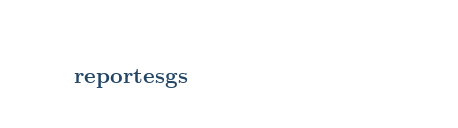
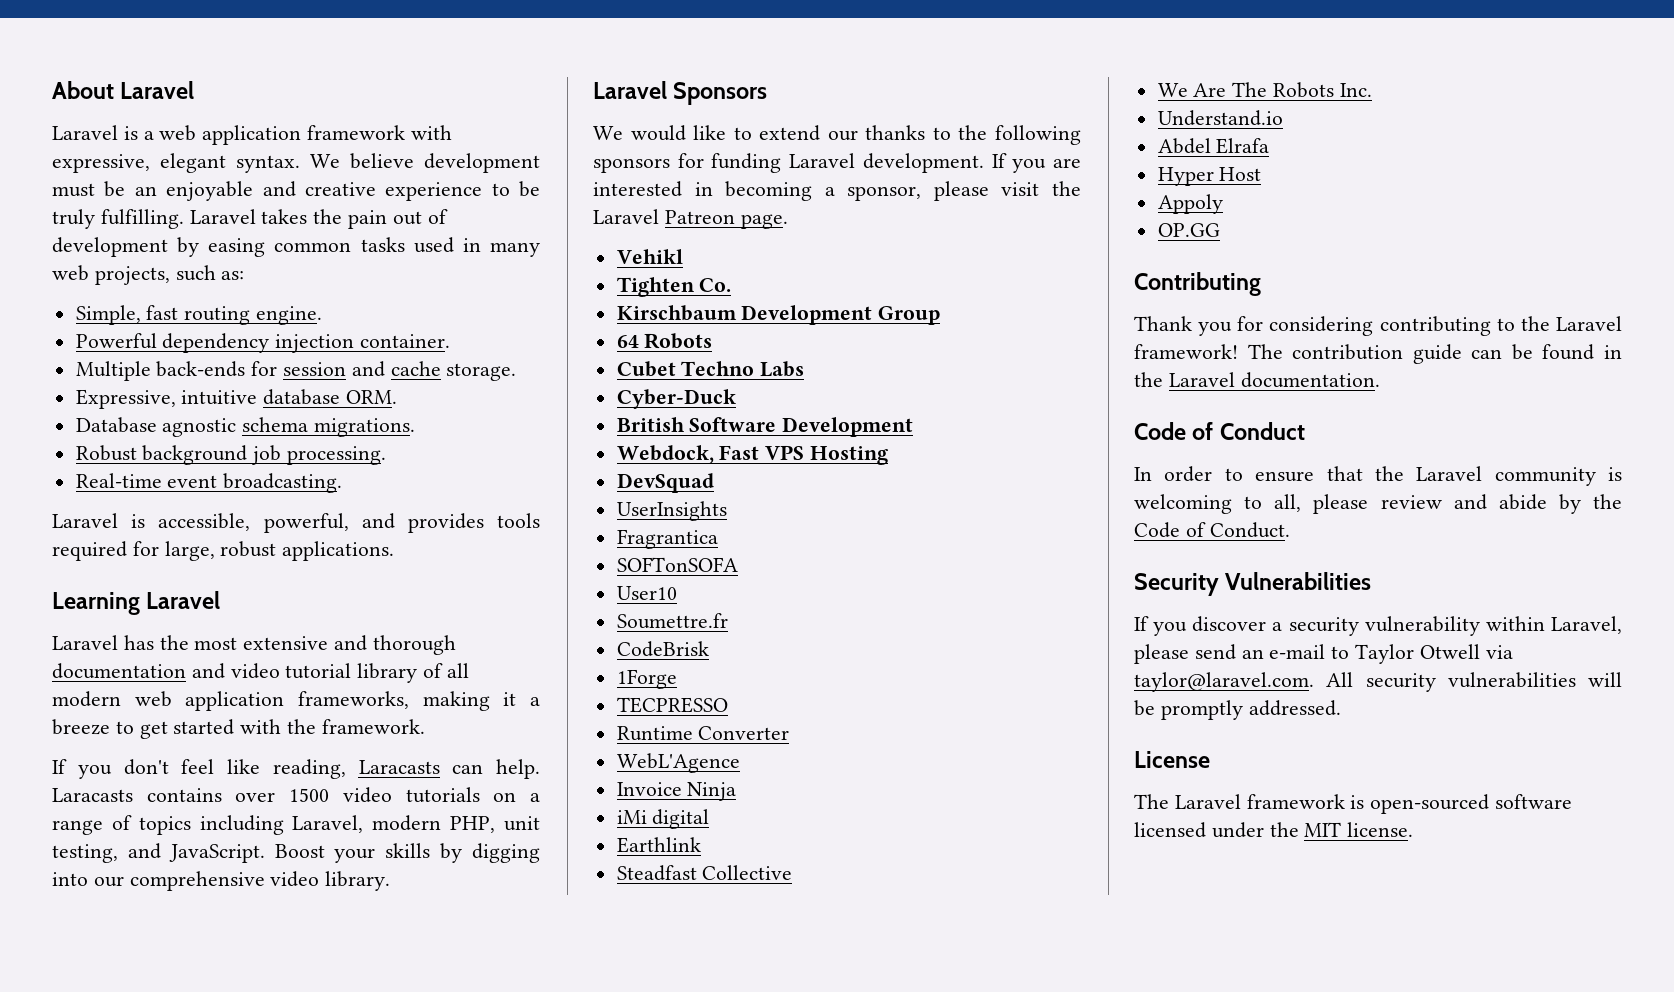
- reportesgs
+ About Laravel
+ Laravel is a web application framework with expressive, elegant syntax. We believe development must be an enjoyable and creative experience to be truly fulfilling. Laravel takes the pain out of development by easing common tasks used in many web projects, such as:
+ Simple, fast routing engine.
+ Powerful dependency injection container.
+ Multiple back-ends for session and cache storage.
+ Expressive, intuitive database ORM.
+ Database agnostic schema migrations.
+ Robust background job processing.
+ Real-time event broadcasting.
+ Laravel is accessible, powerful, and provides tools required for large, robust applications.
+ Learning Laravel
+ Laravel has the most extensive and thorough documentation and video tutorial library of all modern web application frameworks, making it a breeze to get started with the framework.
+ If you don't feel like reading, Laracasts can help. Laracasts contains over 1500 video tutorials on a range of topics including Laravel, modern PHP, unit testing, and JavaScript. Boost your skills by digging into our comprehensive video library.
+ Laravel Sponsors
+ We would like to extend our thanks to the following sponsors for funding Laravel development. If you are interested in becoming a sponsor, please visit the Laravel Patreon page.
+ Vehikl
+ Tighten Co.
+ Kirschbaum Development Group
+ 64 Robots
+ Cubet Techno Labs
+ Cyber-Duck
+ British Software Development
+ Webdock, Fast VPS Hosting
+ DevSquad
+ UserInsights
+ Fragrantica
+ SOFTonSOFA
+ User10
+ Soumettre.fr
+ CodeBrisk
+ 1Forge
+ TECPRESSO
+ Runtime Converter
+ WebL'Agence
+ Invoice Ninja
+ iMi digital
+ Earthlink
+ Steadfast Collective
+ We Are The Robots Inc.
+ Understand.io
+ Abdel Elrafa
+ Hyper Host
+ Appoly
+ OP.GG
+ Contributing
+ Thank you for considering contributing to the Laravel framework! The contribution guide can be found in the Laravel documentation.
+ Code of Conduct
+ In order to ensure that the Laravel community is welcoming to all, please review and abide by the Code of Conduct.
+ Security Vulnerabilities
+ If you discover a security vulnerability within Laravel, please send an e-mail to Taylor Otwell via taylor@laravel.com. All security vulnerabilities will be promptly addressed.
+ License
+ The Laravel framework is open-sourced software licensed under the MIT license.

